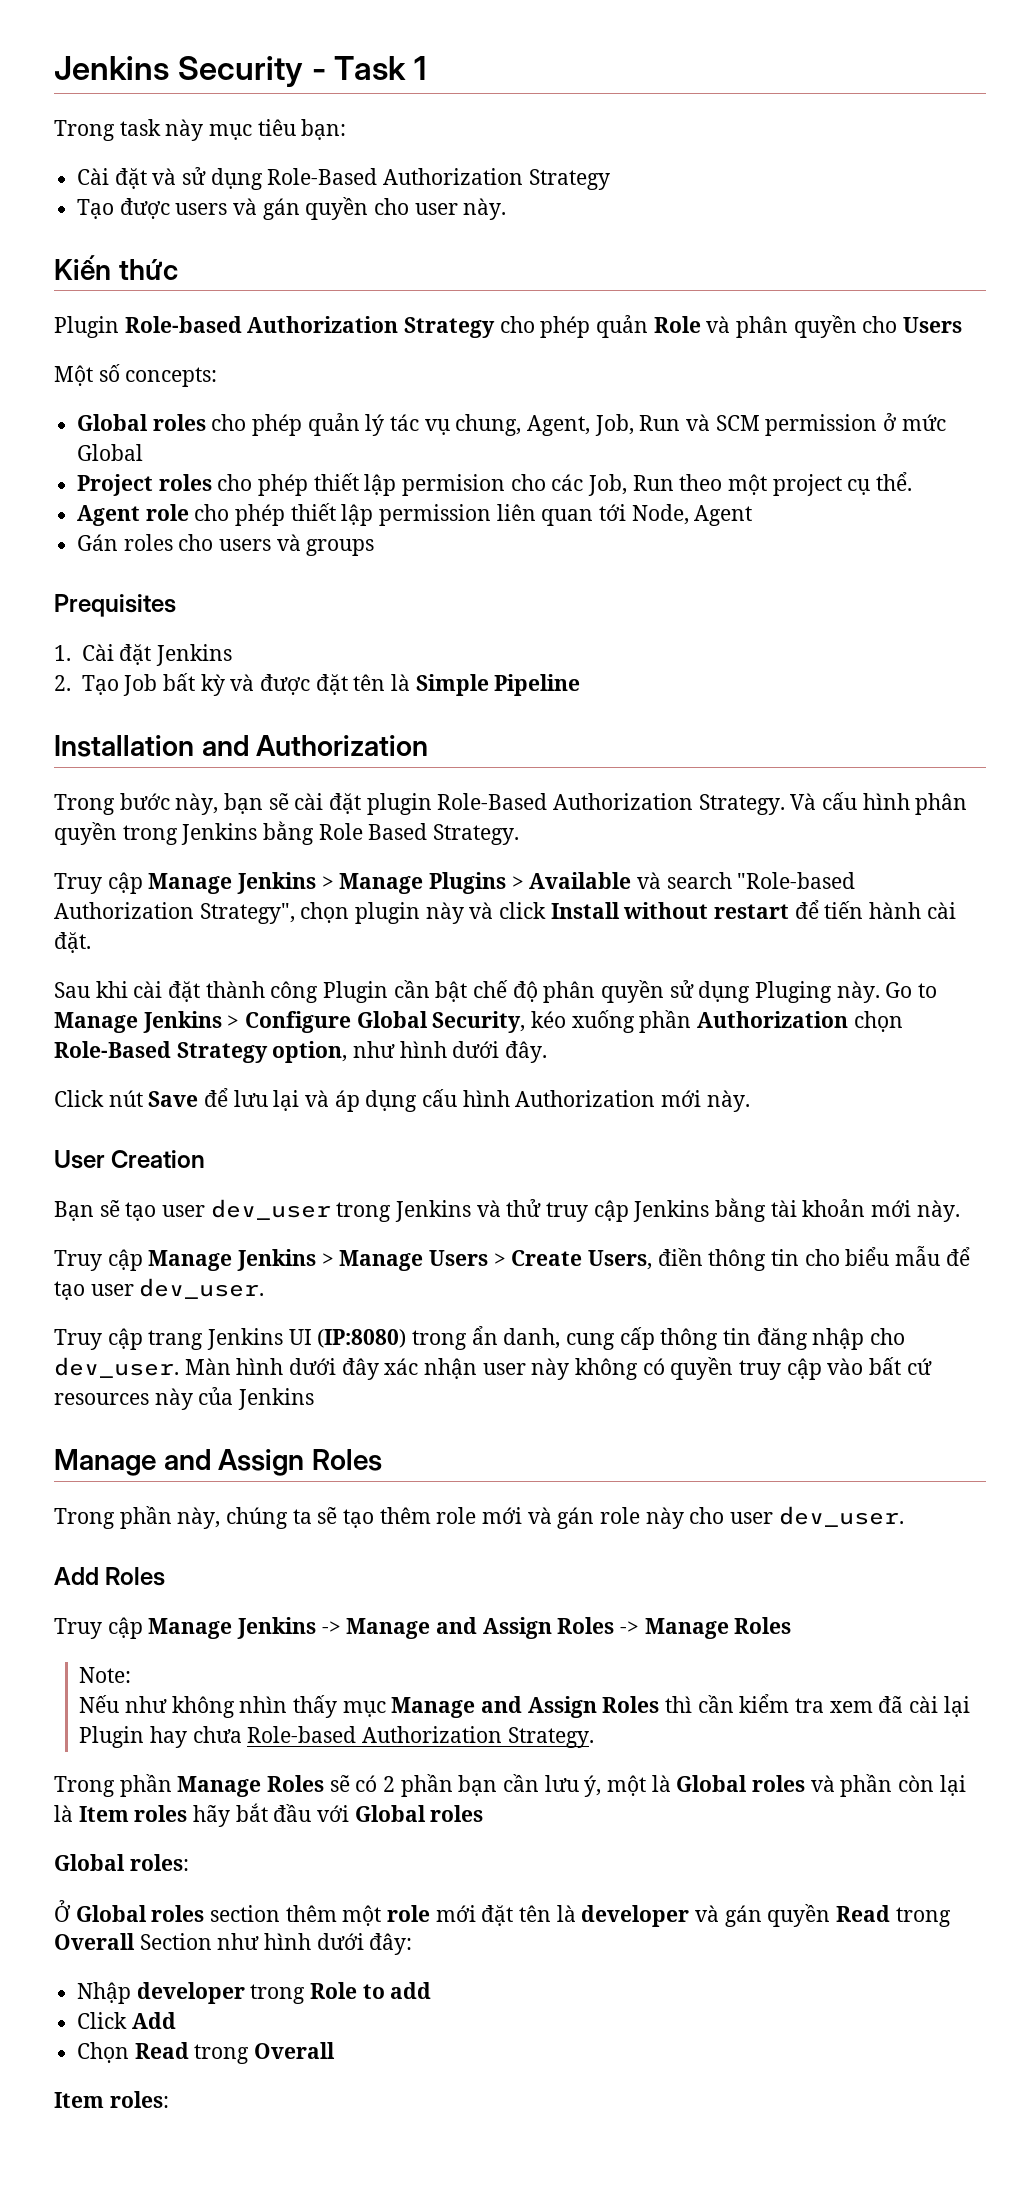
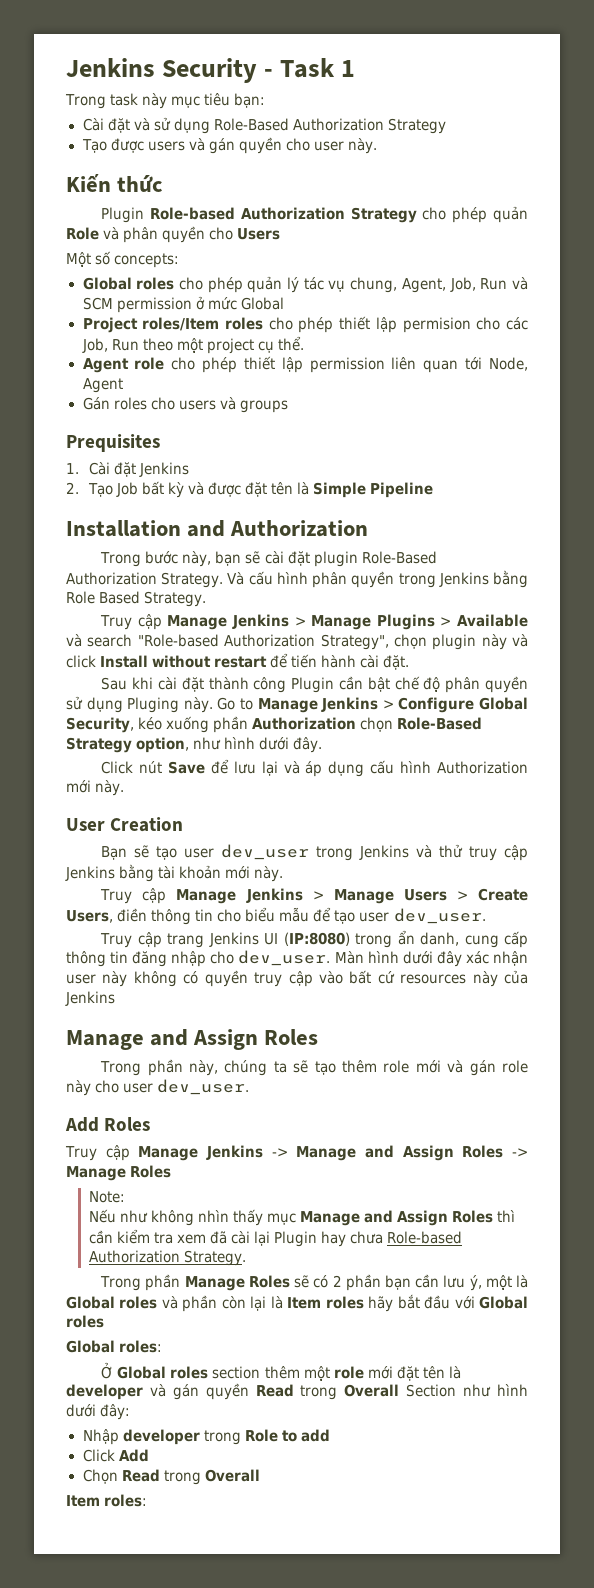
- Project roles cho phép thiết lập permision cho các Job, Run theo một project cụ thể.
+ Project roles/Item roles cho phép thiết lập permision cho các Job, Run theo một project cụ thể.

